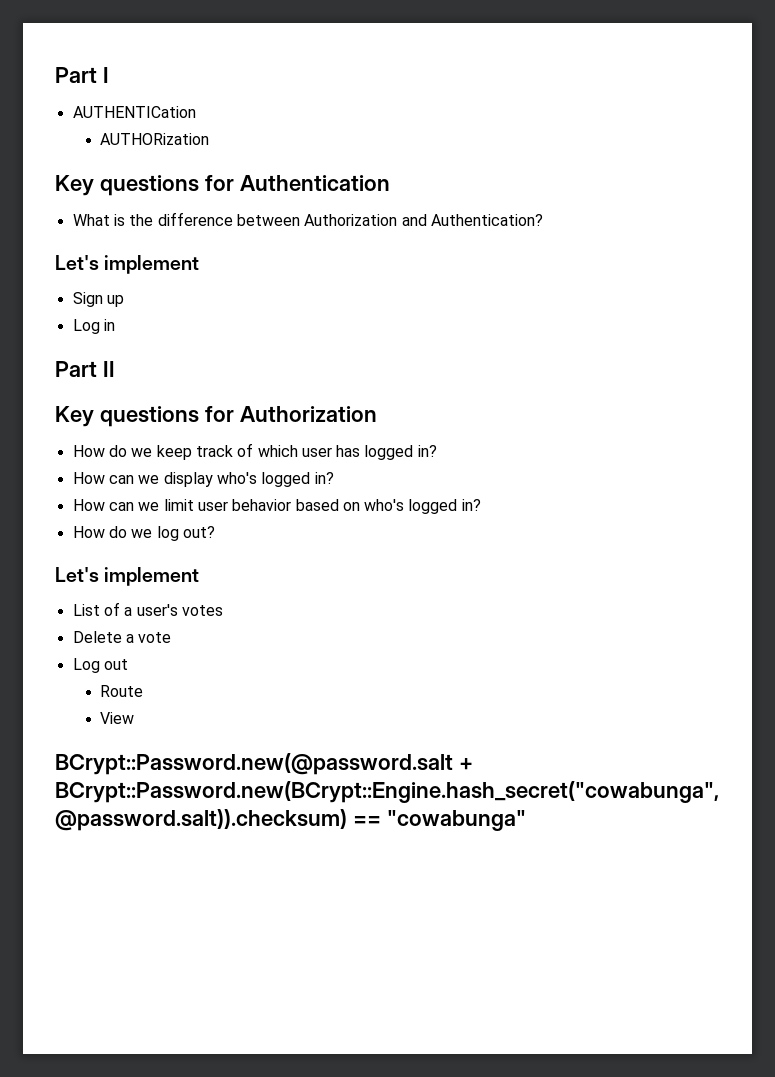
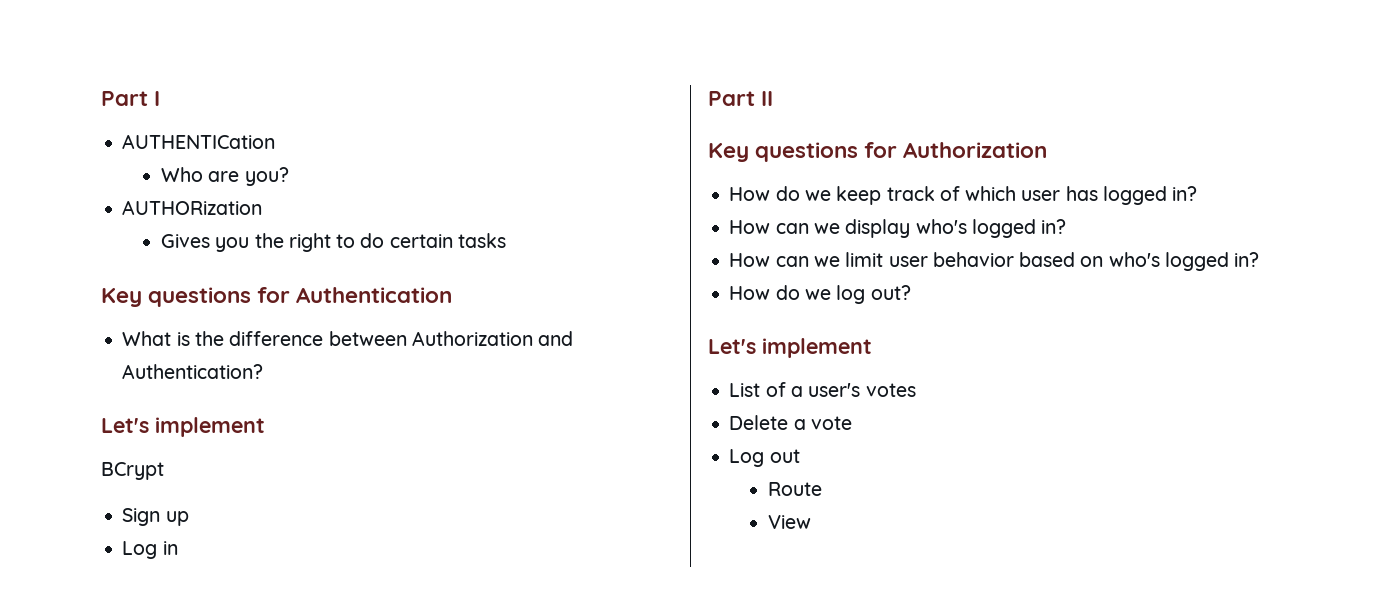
+ Who are you?
  AUTHORization
+ Gives you the right to do certain tasks
+ BCrypt
- BCrypt::Password.new(@password.salt + BCrypt::Password.new(BCrypt::Engine.hash_secret("cowabunga", @password.salt)).checksum) == "cowabunga"

